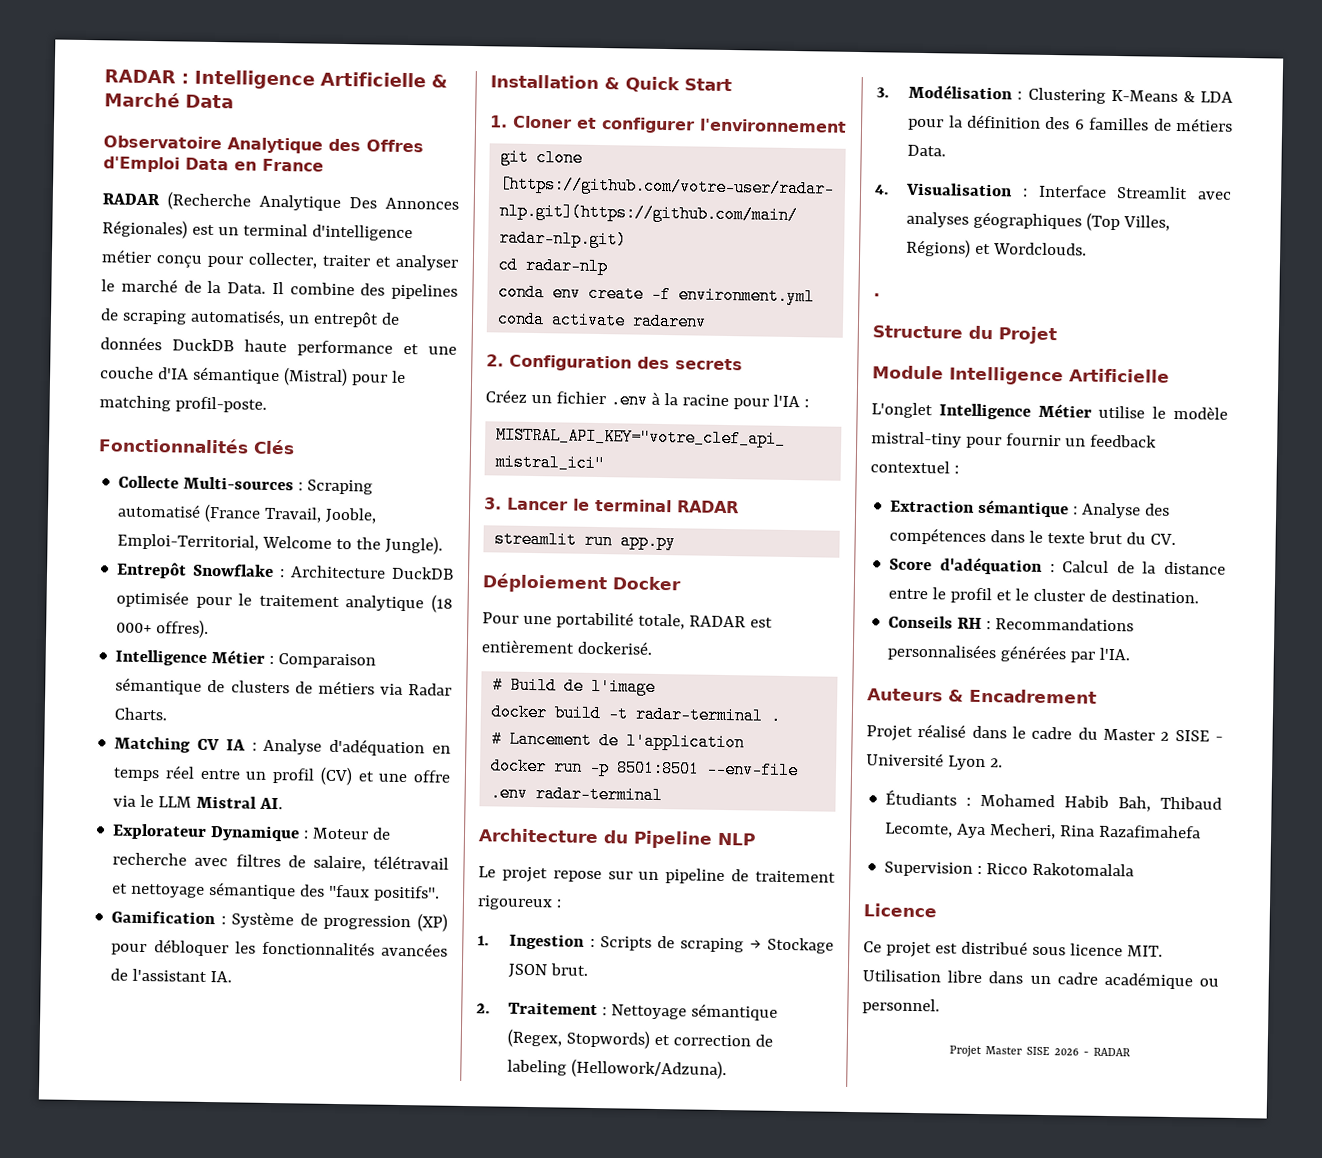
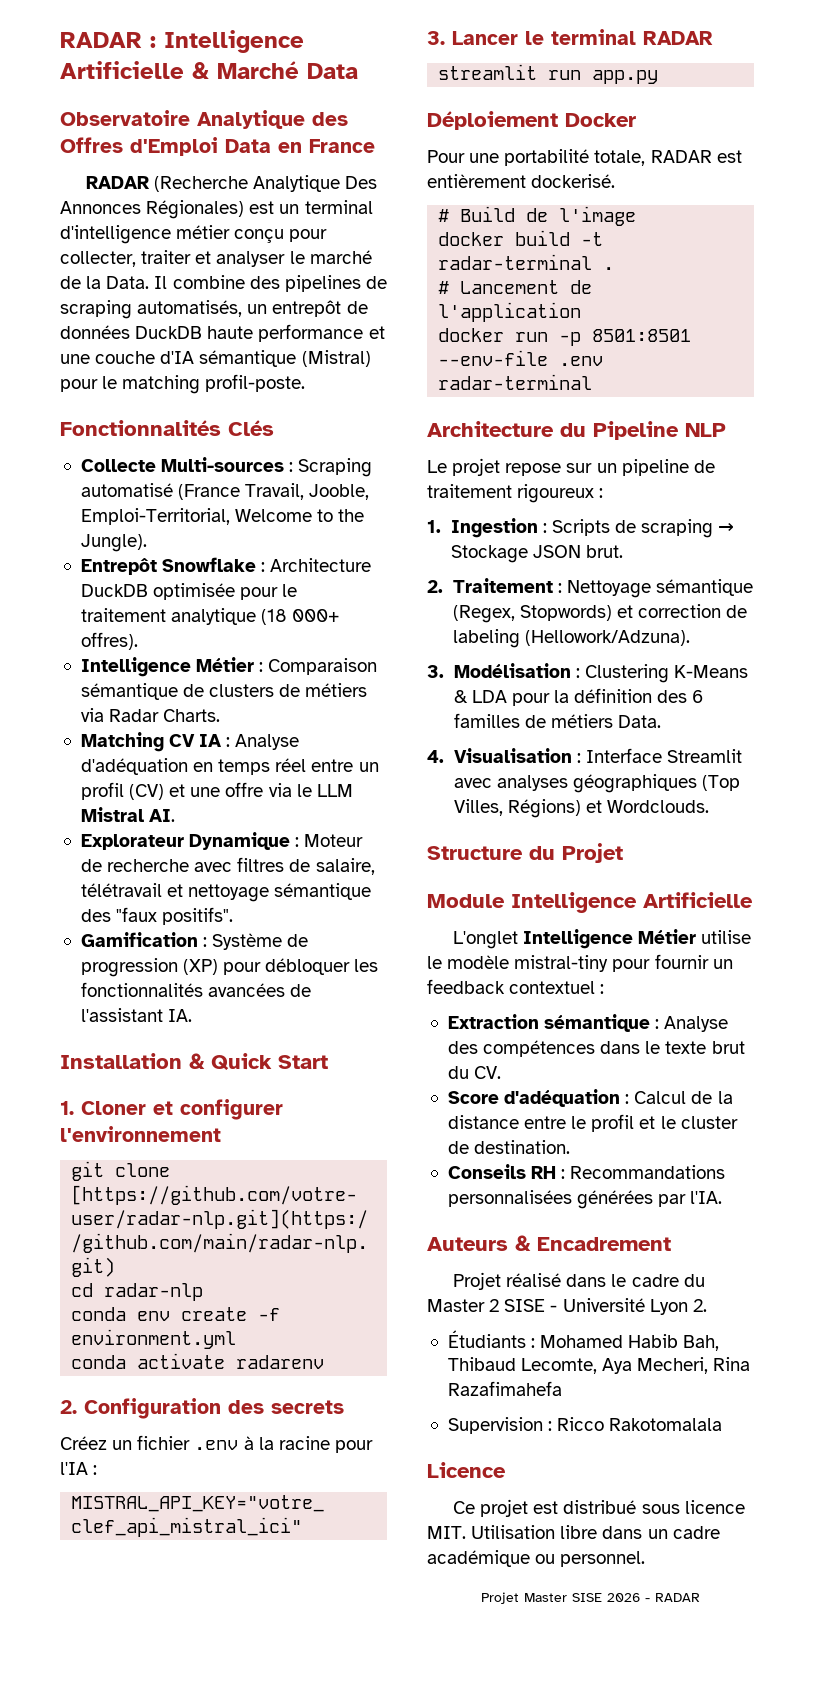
  4. Visualisation : Interface Streamlit avec analyses géographiques (Top Villes, Régions) et Wordclouds.
- .

